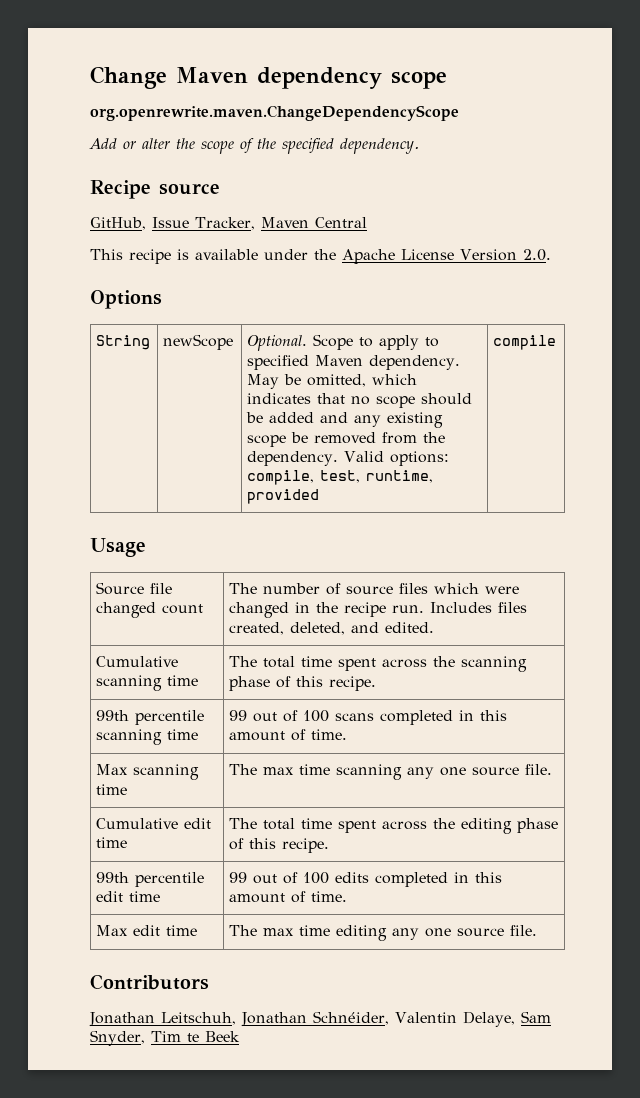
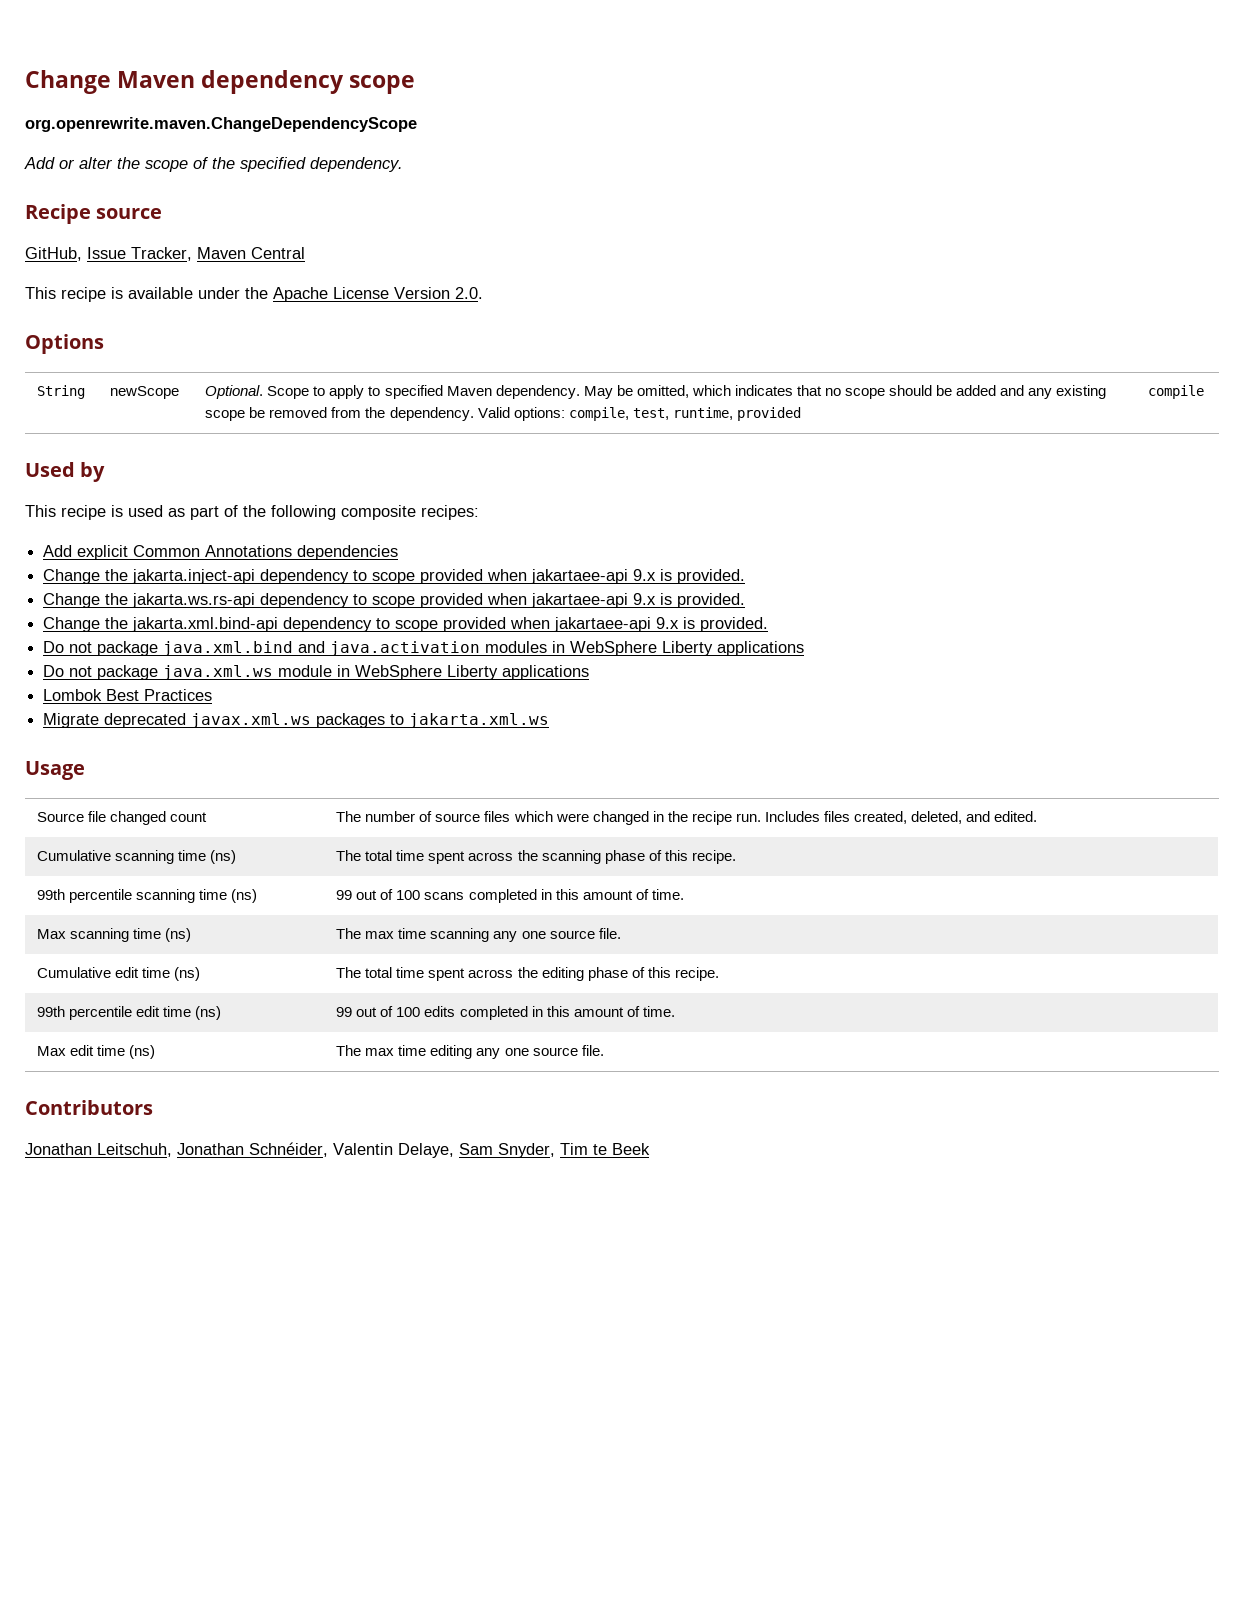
+ Used by
+ This recipe is used as part of the following composite recipes:
+ Add explicit Common Annotations dependencies
+ Change the jakarta.inject-api dependency to scope provided when jakartaee-api 9.x is provided.
+ Change the jakarta.ws.rs-api dependency to scope provided when jakartaee-api 9.x is provided.
+ Change the jakarta.xml.bind-api dependency to scope provided when jakartaee-api 9.x is provided.
+ Do not package java.xml.bind and java.activation modules in WebSphere Liberty applications
+ Do not package java.xml.ws module in WebSphere Liberty applications
+ Lombok Best Practices
+ Migrate deprecated javax.xml.ws packages to jakarta.xml.ws
- Cumulative scanning time | The total time spent across the scanning phase of this recipe.
+ Cumulative scanning time (ns) | The total time spent across the scanning phase of this recipe.
- 99th percentile scanning time | 99 out of 100 scans completed in this amount of time.
+ 99th percentile scanning time (ns) | 99 out of 100 scans completed in this amount of time.
- Max scanning time | The max time scanning any one source file.
+ Max scanning time (ns) | The max time scanning any one source file.
- Cumulative edit time | The total time spent across the editing phase of this recipe.
+ Cumulative edit time (ns) | The total time spent across the editing phase of this recipe.
- 99th percentile edit time | 99 out of 100 edits completed in this amount of time.
+ 99th percentile edit time (ns) | 99 out of 100 edits completed in this amount of time.
- Max edit time | The max time editing any one source file.
+ Max edit time (ns) | The max time editing any one source file.

